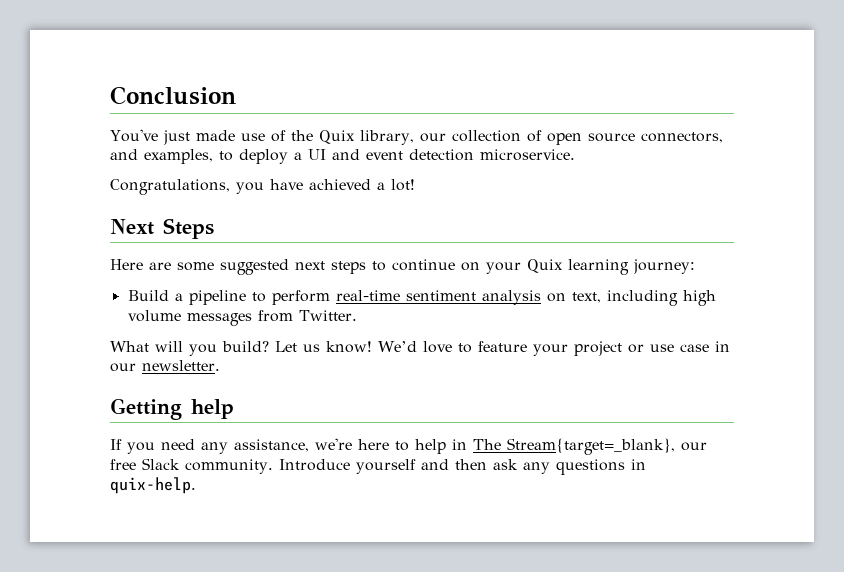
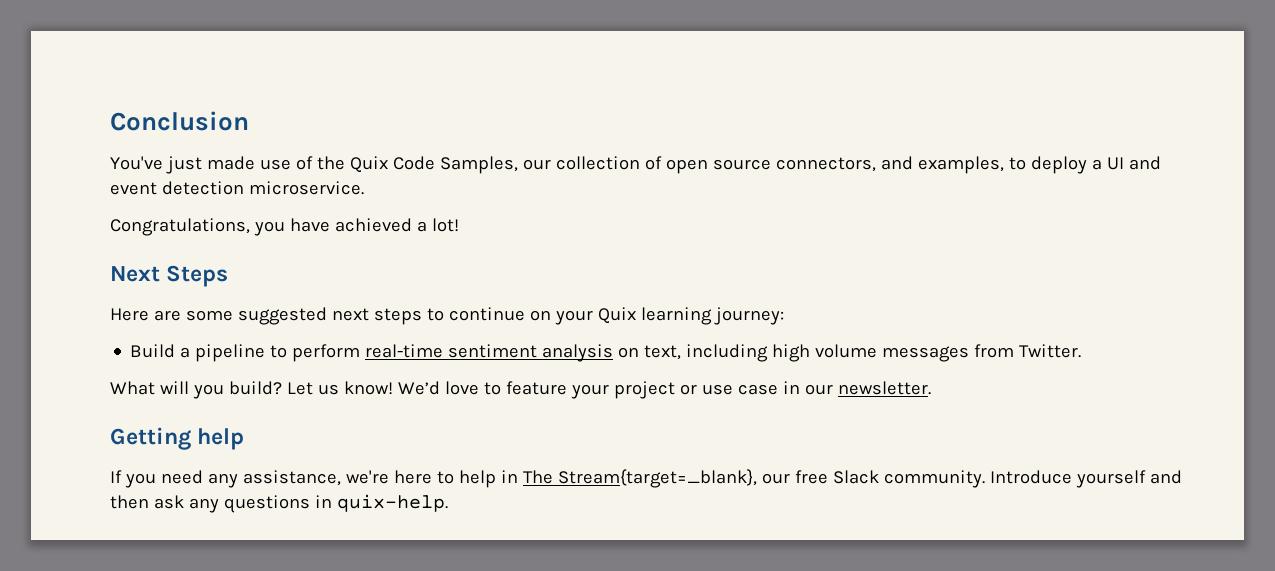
- You've just made use of the Quix library, our collection of open source connectors, and examples, to deploy a UI and event detection microservice.
+ You've just made use of the Quix Code Samples, our collection of open source connectors, and examples, to deploy a UI and event detection microservice.

